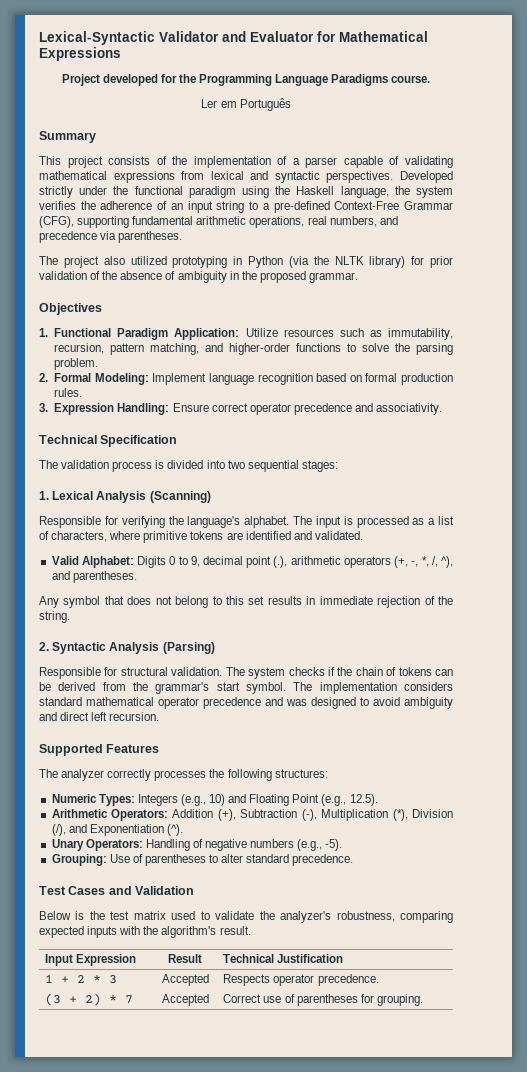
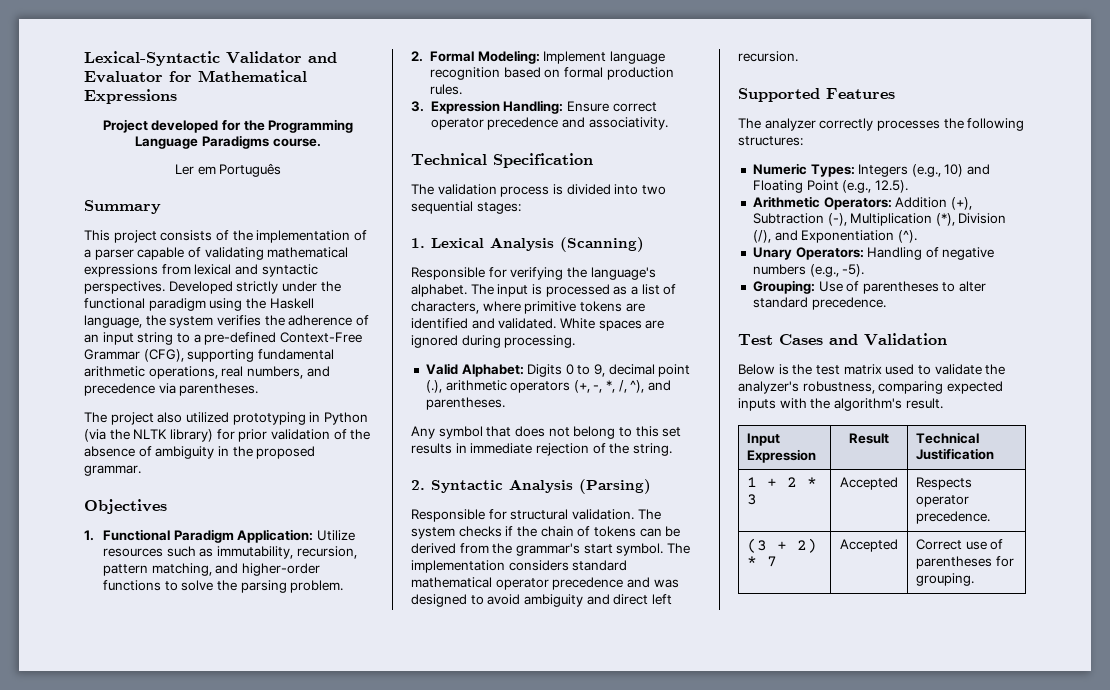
+ White spaces are ignored during processing.

